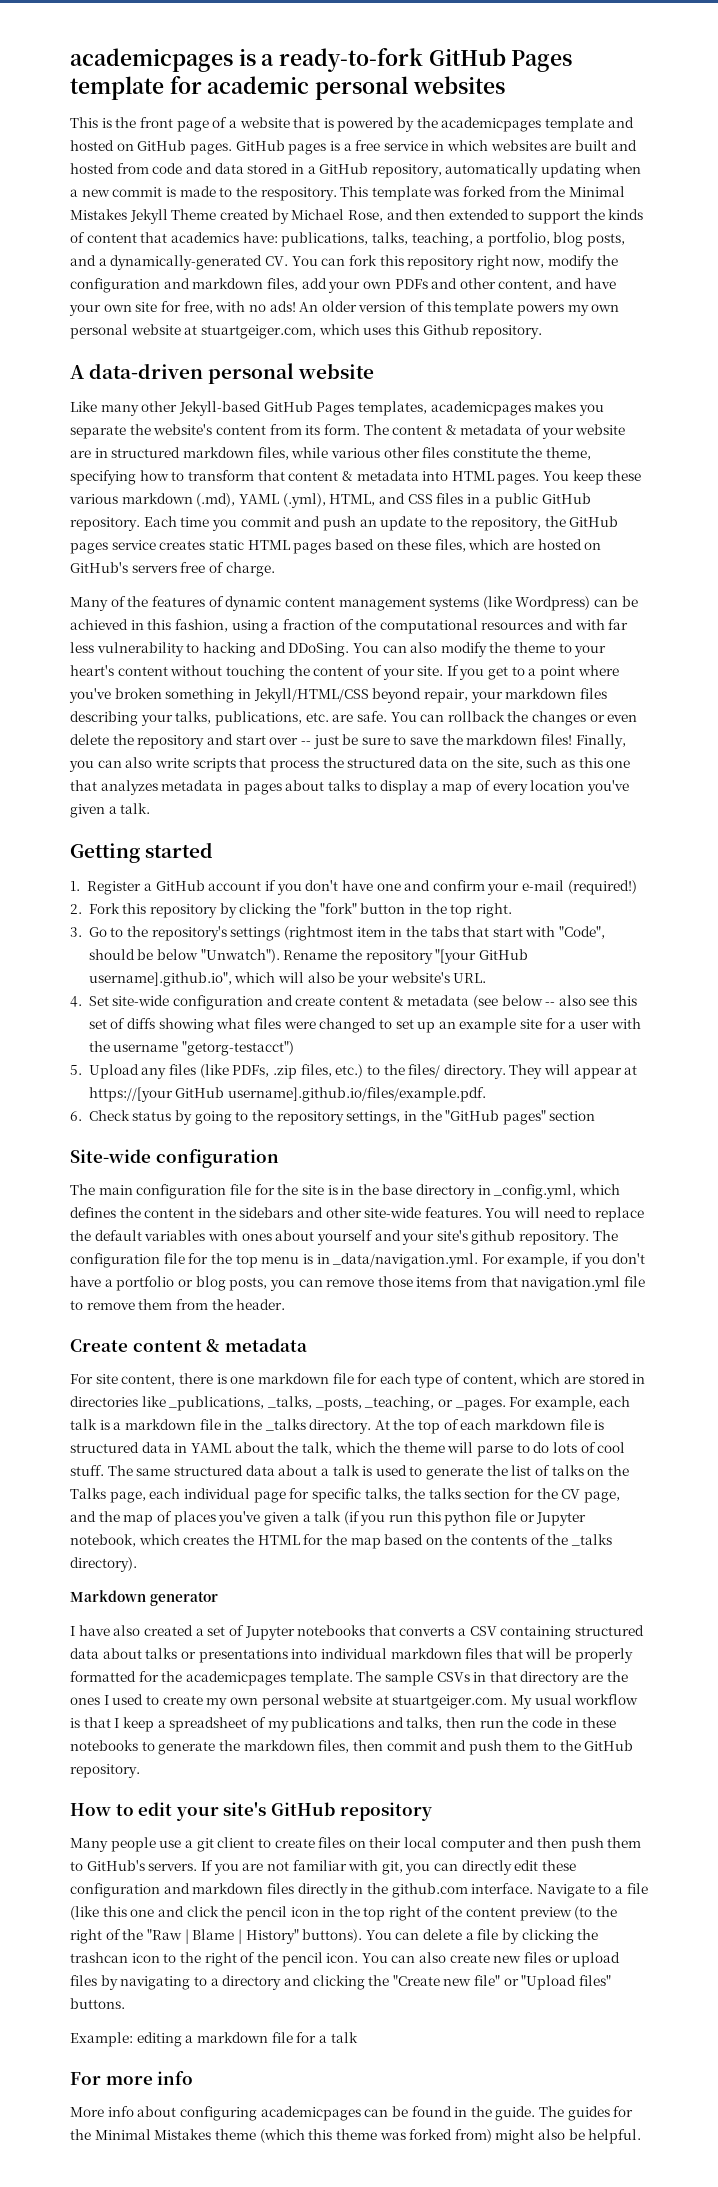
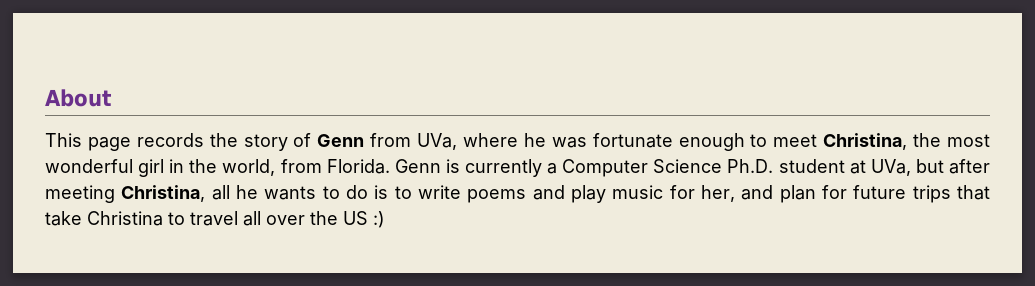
- academicpages is a ready-to-fork GitHub Pages template for academic personal websites
- This is the front page of a website that is powered by the academicpages template and hosted on GitHub pages. GitHub pages is a free service in which websites are built and hosted from code and data stored in a GitHub repository, automatically updating when a new commit is made to the respository. This template was forked from the Minimal Mistakes Jekyll Theme created by Michael Rose, and then extended to support the kinds of content that academics have: publications, talks, teaching, a portfolio, blog posts, and a dynamically-generated CV. You can fork this repository right now, modify the configuration and markdown files, add your own PDFs and other content, and have your own site for free, with no ads! An older version of this template powers my own personal website at stuartgeiger.com, which uses this Github repository.
- A data-driven personal website
- Like many other Jekyll-based GitHub Pages templates, academicpages makes you separate the website's content from its form. The content & metadata of your website are in structured markdown files, while various other files constitute the theme, specifying how to transform that content & metadata into HTML pages. You keep these various markdown (.md), YAML (.yml), HTML, and CSS files in a public GitHub repository. Each time you commit and push an update to the repository, the GitHub pages service creates static HTML pages based on these files, which are hosted on GitHub's servers free of charge.
- Many of the features of dynamic content management systems (like Wordpress) can be achieved in this fashion, using a fraction of the computational resources and with far less vulnerability to hacking and DDoSing. You can also modify the theme to your heart's content without touching the content of your site. If you get to a point where you've broken something in Jekyll/HTML/CSS beyond repair, your markdown files describing your talks, publications, etc. are safe. You can rollback the changes or even delete the repository and start over -- just be sure to save the markdown files! Finally, you can also write scripts that process the structured data on the site, such as this one that analyzes metadata in pages about talks to display a map of every location you've given a talk.
- Getting started
- 1. Register a GitHub account if you don't have one and confirm your e-mail (required!)
- 2. Fork this repository by clicking the "fork" button in the top right.
- 3. Go to the repository's settings (rightmost item in the tabs that start with "Code", should be below "Unwatch"). Rename the repository "[your GitHub username].github.io", which will also be your website's URL.
- 4. Set site-wide configuration and create content & metadata (see below -- also see this set of diffs showing what files were changed to set up an example site for a user with the username "getorg-testacct")
- 5. Upload any files (like PDFs, .zip files, etc.) to the files/ directory. They will appear at https://[your GitHub username].github.io/files/example.pdf.
- 6. Check status by going to the repository settings, in the "GitHub pages" section
- Site-wide configuration
- The main configuration file for the site is in the base directory in _config.yml, which defines the content in the sidebars and other site-wide features. You will need to replace the default variables with ones about yourself and your site's github repository. The configuration file for the top menu is in _data/navigation.yml. For example, if you don't have a portfolio or blog posts, you can remove those items from that navigation.yml file to remove them from the header.
- Create content & metadata
- For site content, there is one markdown file for each type of content, which are stored in directories like _publications, _talks, _posts, _teaching, or _pages. For example, each talk is a markdown file in the _talks directory. At the top of each markdown file is structured data in YAML about the talk, which the theme will parse to do lots of cool stuff. The same structured data about a talk is used to generate the list of talks on the Talks page, each individual page for specific talks, the talks section for the CV page, and the map of places you've given a talk (if you run this python file or Jupyter notebook, which creates the HTML for the map based on the contents of the _talks directory).
- Markdown generator
- I have also created a set of Jupyter notebooks that converts a CSV containing structured data about talks or presentations into individual markdown files that will be properly formatted for the academicpages template. The sample CSVs in that directory are the ones I used to create my own personal website at stuartgeiger.com. My usual workflow is that I keep a spreadsheet of my publications and talks, then run the code in these notebooks to generate the markdown files, then commit and push them to the GitHub repository.
- How to edit your site's GitHub repository
- Many people use a git client to create files on their local computer and then push them to GitHub's servers. If you are not familiar with git, you can directly edit these configuration and markdown files directly in the github.com interface. Navigate to a file (like this one and click the pencil icon in the top right of the content preview (to the right of the "Raw | Blame | History" buttons). You can delete a file by clicking the trashcan icon to the right of the pencil icon. You can also create new files or upload files by navigating to a directory and clicking the "Create new file" or "Upload files" buttons.
- Example: editing a markdown file for a talk
- For more info
- More info about configuring academicpages can be found in the guide. The guides for the Minimal Mistakes theme (which this theme was forked from) might also be helpful.
+ About
+ This page records the story of Genn from UVa, where he was fortunate enough to meet Christina, the most wonderful girl in the world, from Florida. Genn is currently a Computer Science Ph.D. student at UVa, but after meeting Christina, all he wants to do is to write poems and play music for her, and plan for future trips that take Christina to travel all over the US :)

